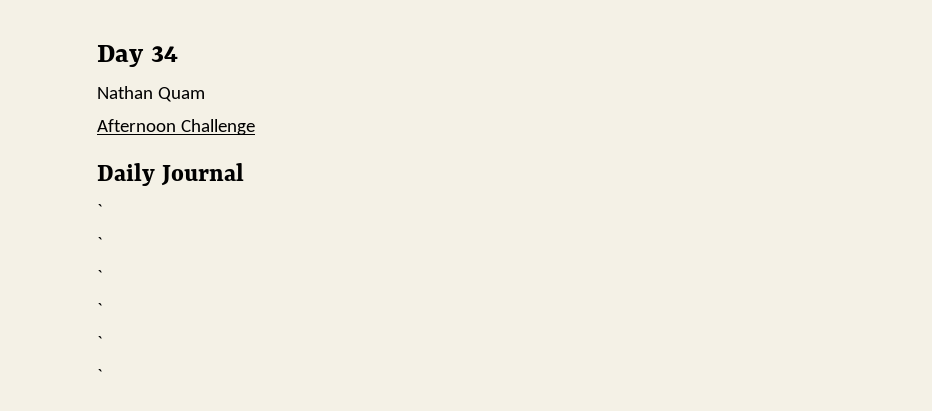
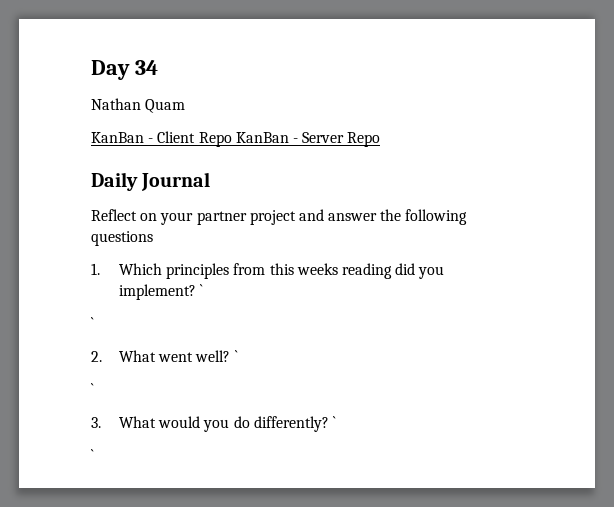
- Afternoon Challenge
+ KanBan - Client Repo KanBan - Server Repo
  Daily Journal
+ Reflect on your partner project and answer the following questions
+ 1. Which principles from this weeks reading did you implement? `
  `
+ 2. What went well? `
  `
- `
- `
- `
+ 3. What would you do differently? `

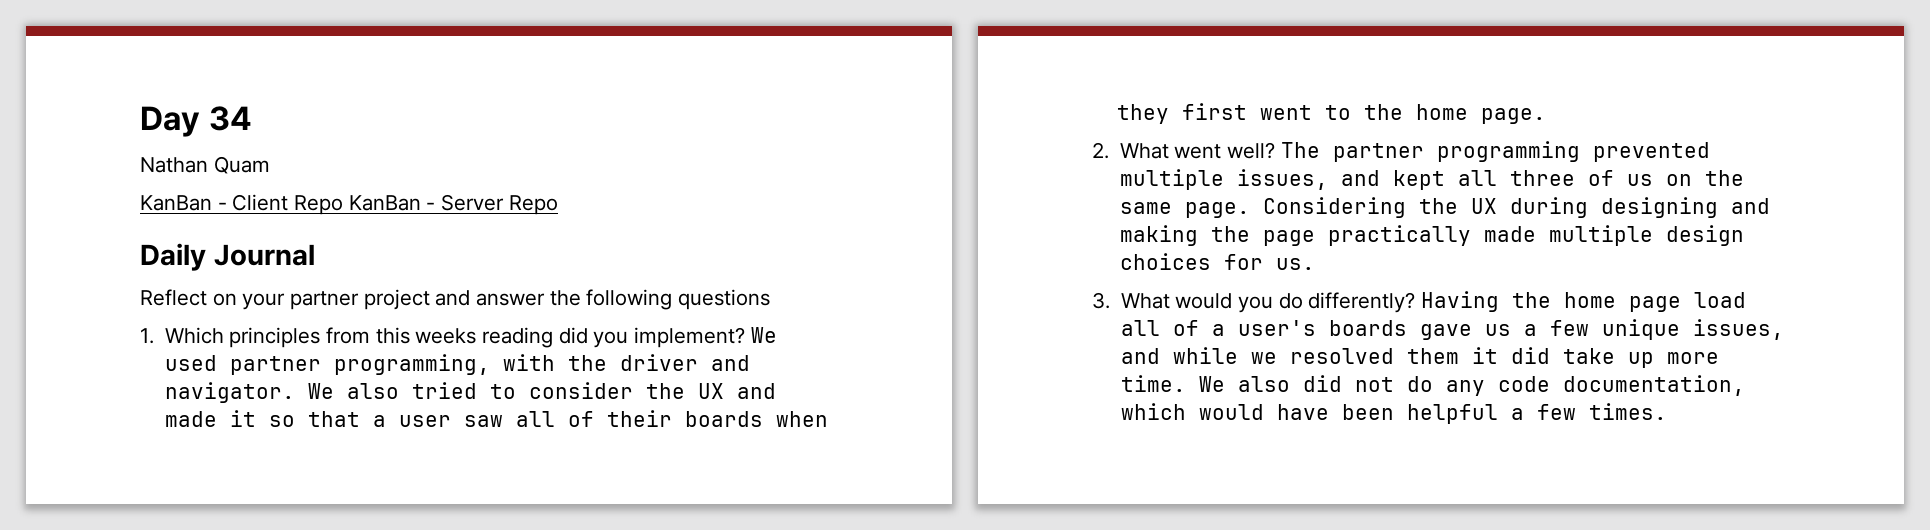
- 1. Which principles from this weeks reading did you implement? `
- `
- 2. What went well? `
- `
+ 1. Which principles from this weeks reading did you implement? We used partner programming, with the driver and navigator. We also tried to consider the UX and made it so that a user saw all of their boards when they first went to the home page.
+ 2. What went well? The partner programming prevented multiple issues, and kept all three of us on the same page. Considering the UX during designing and making the page practically made multiple design choices for us.
- 3. What would you do differently? `
- `
+ 3. What would you do differently? Having the home page load all of a user's boards gave us a few unique issues, and while we resolved them it did take up more time. We also did not do any code documentation, which would have been helpful a few times.

